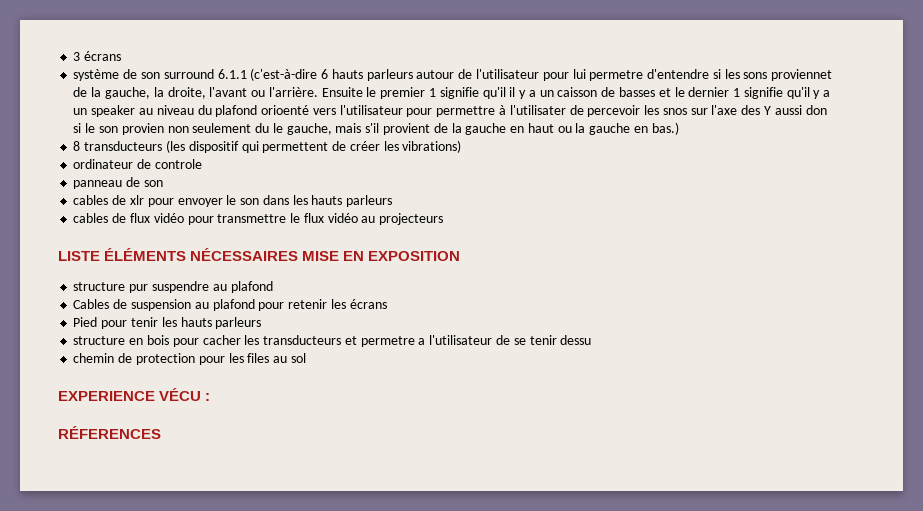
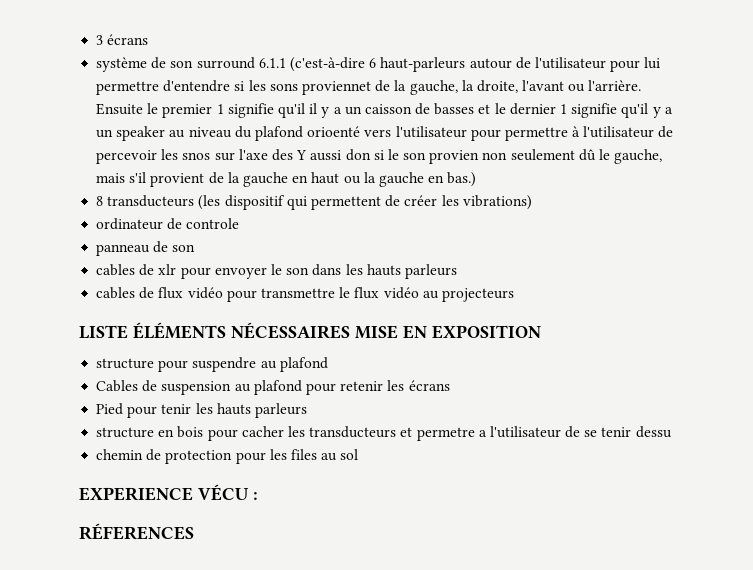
- système de son surround 6.1.1 (c'est-à-dire 6 hauts parleurs autour de l'utilisateur pour lui permetre d'entendre si les sons proviennet de la gauche, la droite, l'avant ou l'arrière.
+ système de son surround 6.1.1 (c'est-à-dire 6 haut-parleurs autour de l'utilisateur pour lui permettre d'entendre si les sons proviennet de la gauche, la droite, l'avant ou l'arrière.
- Ensuite le premier 1 signifie qu'il il y a un caisson de basses et le dernier 1 signifie qu'il y a un speaker au niveau du plafond orioenté vers l'utilisateur pour permettre à l'utilisater de percevoir les snos sur l'axe des Y aussi don si le son provien non seulement du le gauche, mais s'il provient de la gauche en haut ou la gauche en bas.)
+ Ensuite le premier 1 signifie qu'il il y a un caisson de basses et le dernier 1 signifie qu'il y a un speaker au niveau du plafond orioenté vers l'utilisateur pour permettre à l'utilisateur de percevoir les snos sur l'axe des Y aussi don si le son provien non seulement dû le gauche, mais s'il provient de la gauche en haut ou la gauche en bas.)
- structure pur suspendre au plafond
+ structure pour suspendre au plafond

